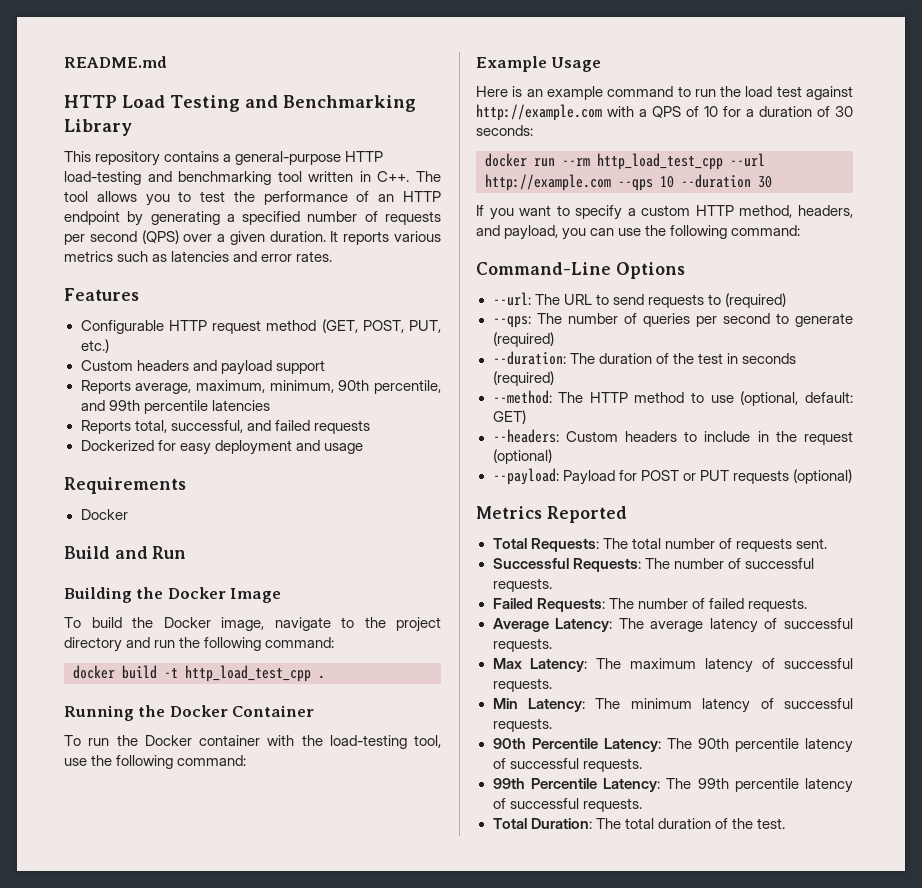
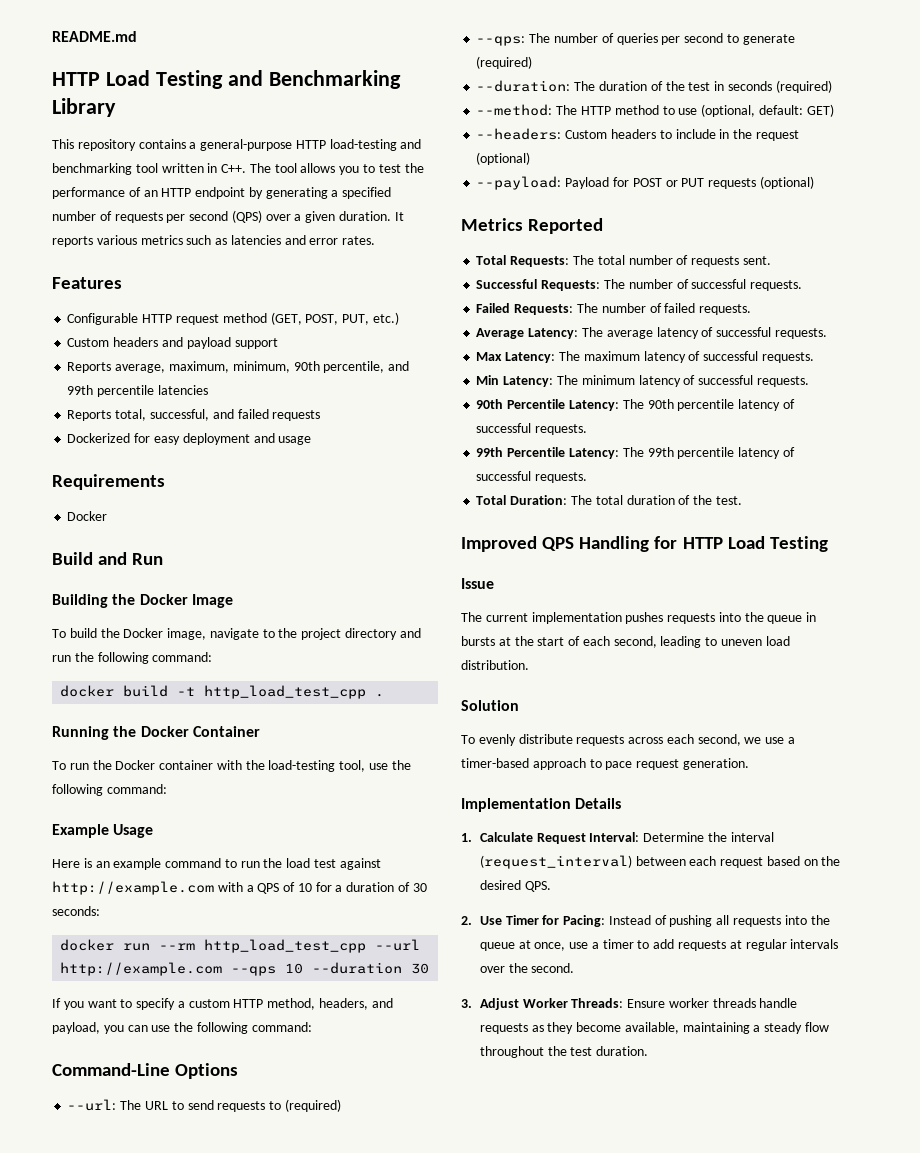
+ Improved QPS Handling for HTTP Load Testing
+ Issue
+ The current implementation pushes requests into the queue in bursts at the start of each second, leading to uneven load distribution.
+ Solution
+ To evenly distribute requests across each second, we use a timer-based approach to pace request generation.
+ Implementation Details
+ 1. Calculate Request Interval: Determine the interval (request_interval) between each request based on the desired QPS.
+ 2. Use Timer for Pacing: Instead of pushing all requests into the queue at once, use a timer to add requests at regular intervals over the second.
+ 3. Adjust Worker Threads: Ensure worker threads handle requests as they become available, maintaining a steady flow throughout the test duration.

